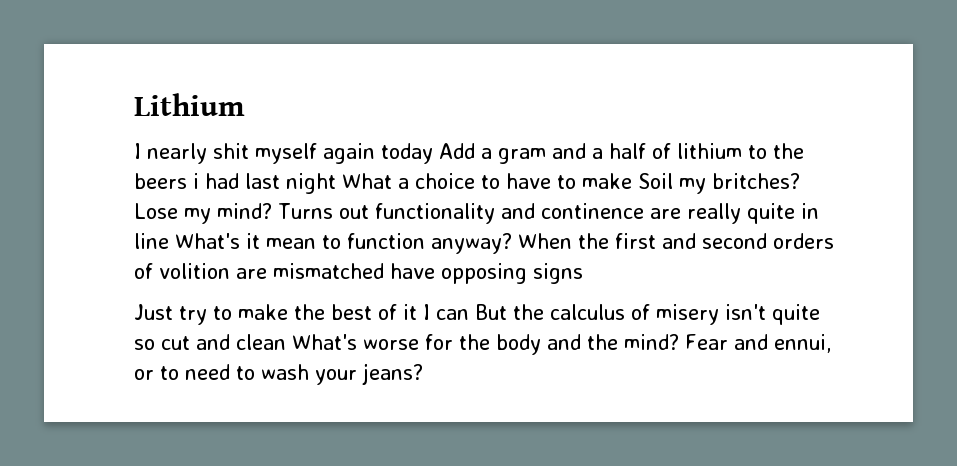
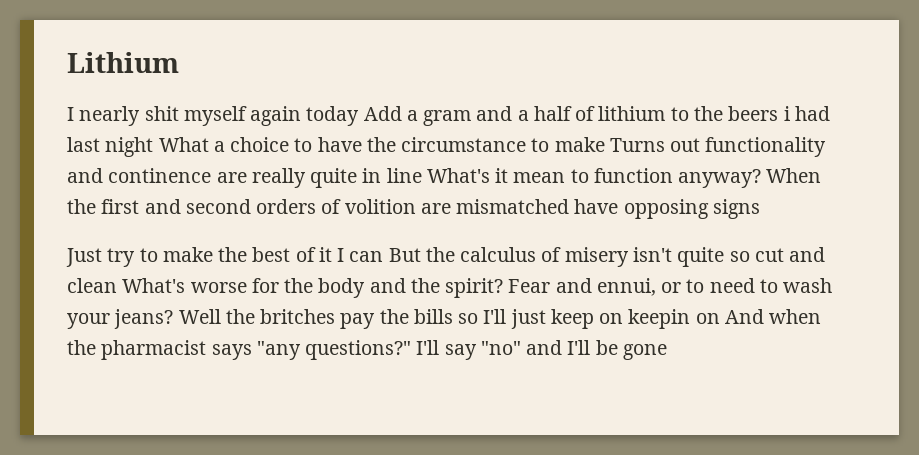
- I nearly shit myself again today Add a gram and a half of lithium to the beers i had last night What a choice to have to make Soil my britches? Lose my mind? Turns out functionality and continence are really quite in line What's it mean to function anyway?
+ I nearly shit myself again today Add a gram and a half of lithium to the beers i had last night What a choice to have the circumstance to make Turns out functionality and continence are really quite in line What's it mean to function anyway?
- Just try to make the best of it I can But the calculus of misery isn't quite so cut and clean What's worse for the body and the mind?
+ Just try to make the best of it I can But the calculus of misery isn't quite so cut and clean What's worse for the body and the spirit?
+ Well the britches pay the bills so I'll just keep on keepin on And when the pharmacist says "any questions?" I'll say "no" and I'll be gone

